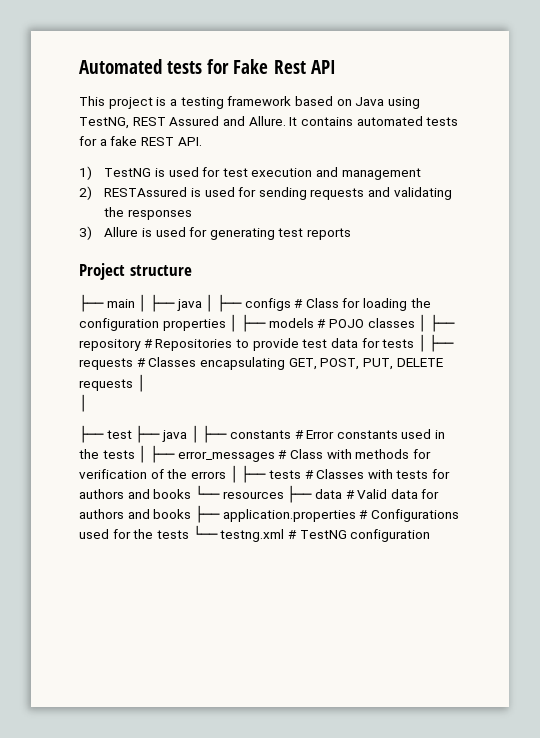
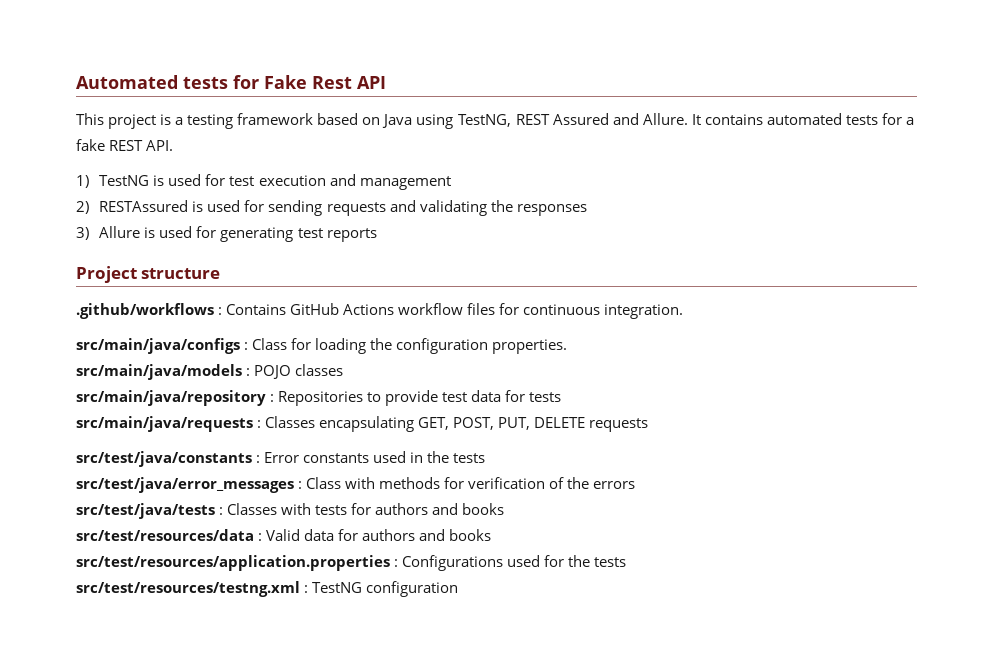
- ├── main │ ├── java │ ├── configs # Class for loading the configuration properties │ ├── models # POJO classes │ ├── repository # Repositories to provide test data for tests │ ├── requests # Classes encapsulating GET, POST, PUT, DELETE requests │
- │
- ├── test ├── java │ ├── constants # Error constants used in the tests │ ├── error_messages # Class with methods for verification of the errors │ ├── tests # Classes with tests for authors and books └── resources ├── data # Valid data for authors and books ├── application.properties # Configurations used for the tests └── testng.xml # TestNG configuration
+ .github/workflows : Contains GitHub Actions workflow files for continuous integration.
+ src/main/java/configs : Class for loading the configuration properties.
+ src/main/java/models : POJO classes
+ src/main/java/repository : Repositories to provide test data for tests
+ src/main/java/requests : Classes encapsulating GET, POST, PUT, DELETE requests
+ src/test/java/constants : Error constants used in the tests
+ src/test/java/error_messages : Class with methods for verification of the errors
+ src/test/java/tests : Classes with tests for authors and books
+ src/test/resources/data : Valid data for authors and books
+ src/test/resources/application.properties : Configurations used for the tests
+ src/test/resources/testng.xml : TestNG configuration

